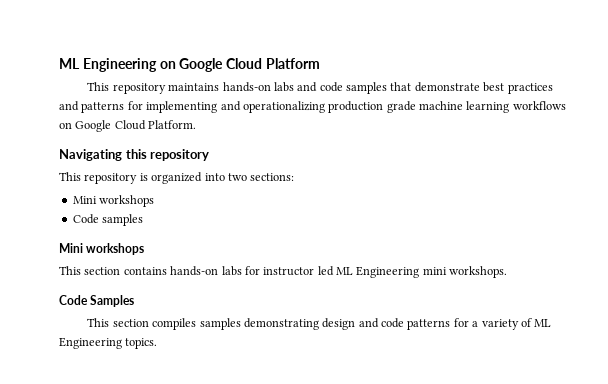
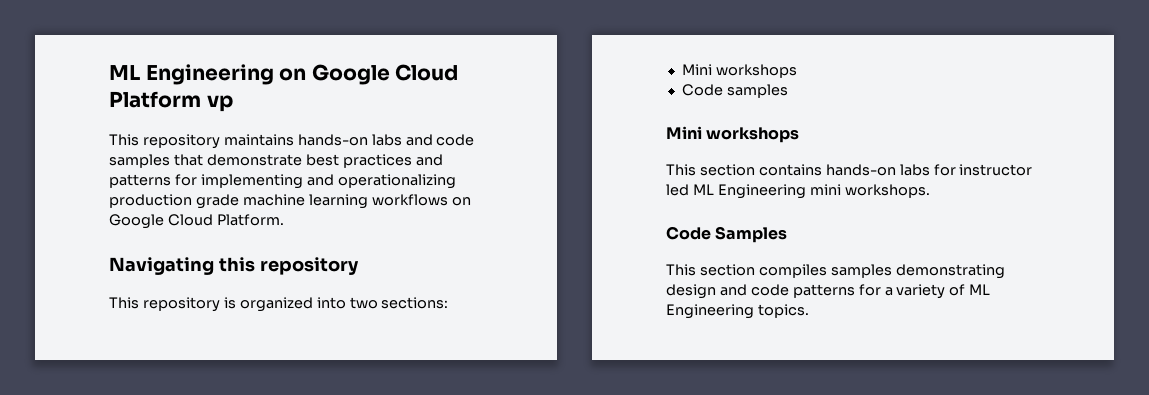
- ML Engineering on Google Cloud Platform
+ ML Engineering on Google Cloud Platform vp

